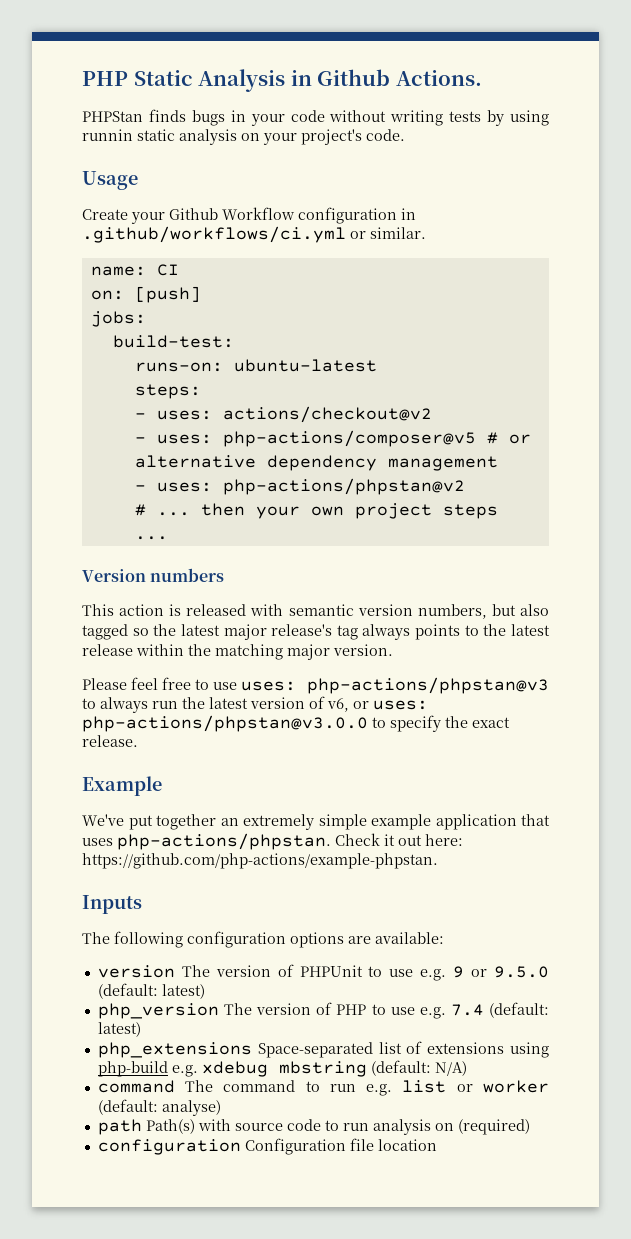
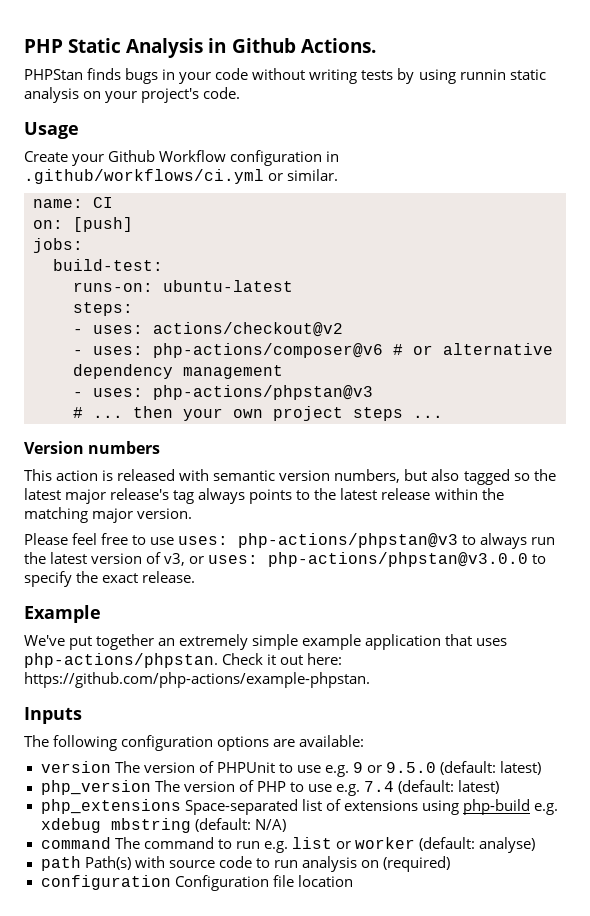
- - uses: php-actions/composer@v5 # or alternative dependency management
+ - uses: php-actions/composer@v6 # or alternative dependency management
- - uses: php-actions/phpstan@v2
+ - uses: php-actions/phpstan@v3
- Please feel free to use uses: php-actions/phpstan@v3 to always run the latest version of v6, or uses: php-actions/phpstan@v3.0.0 to specify the exact release.
+ Please feel free to use uses: php-actions/phpstan@v3 to always run the latest version of v3, or uses: php-actions/phpstan@v3.0.0 to specify the exact release.

